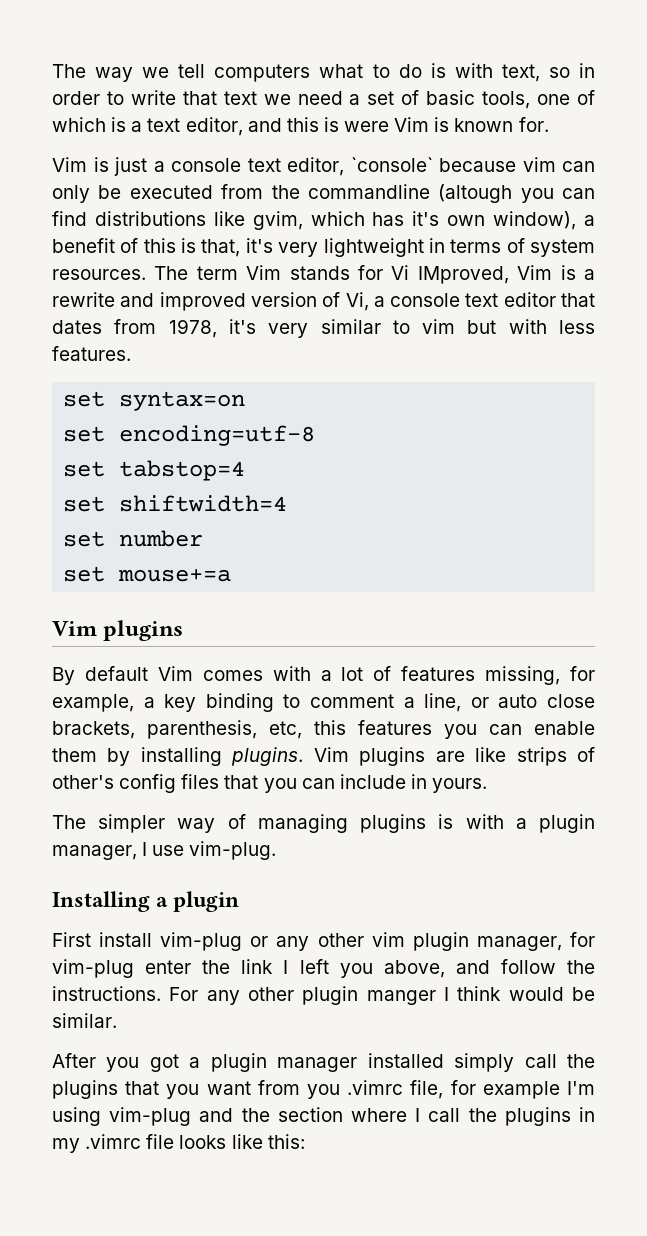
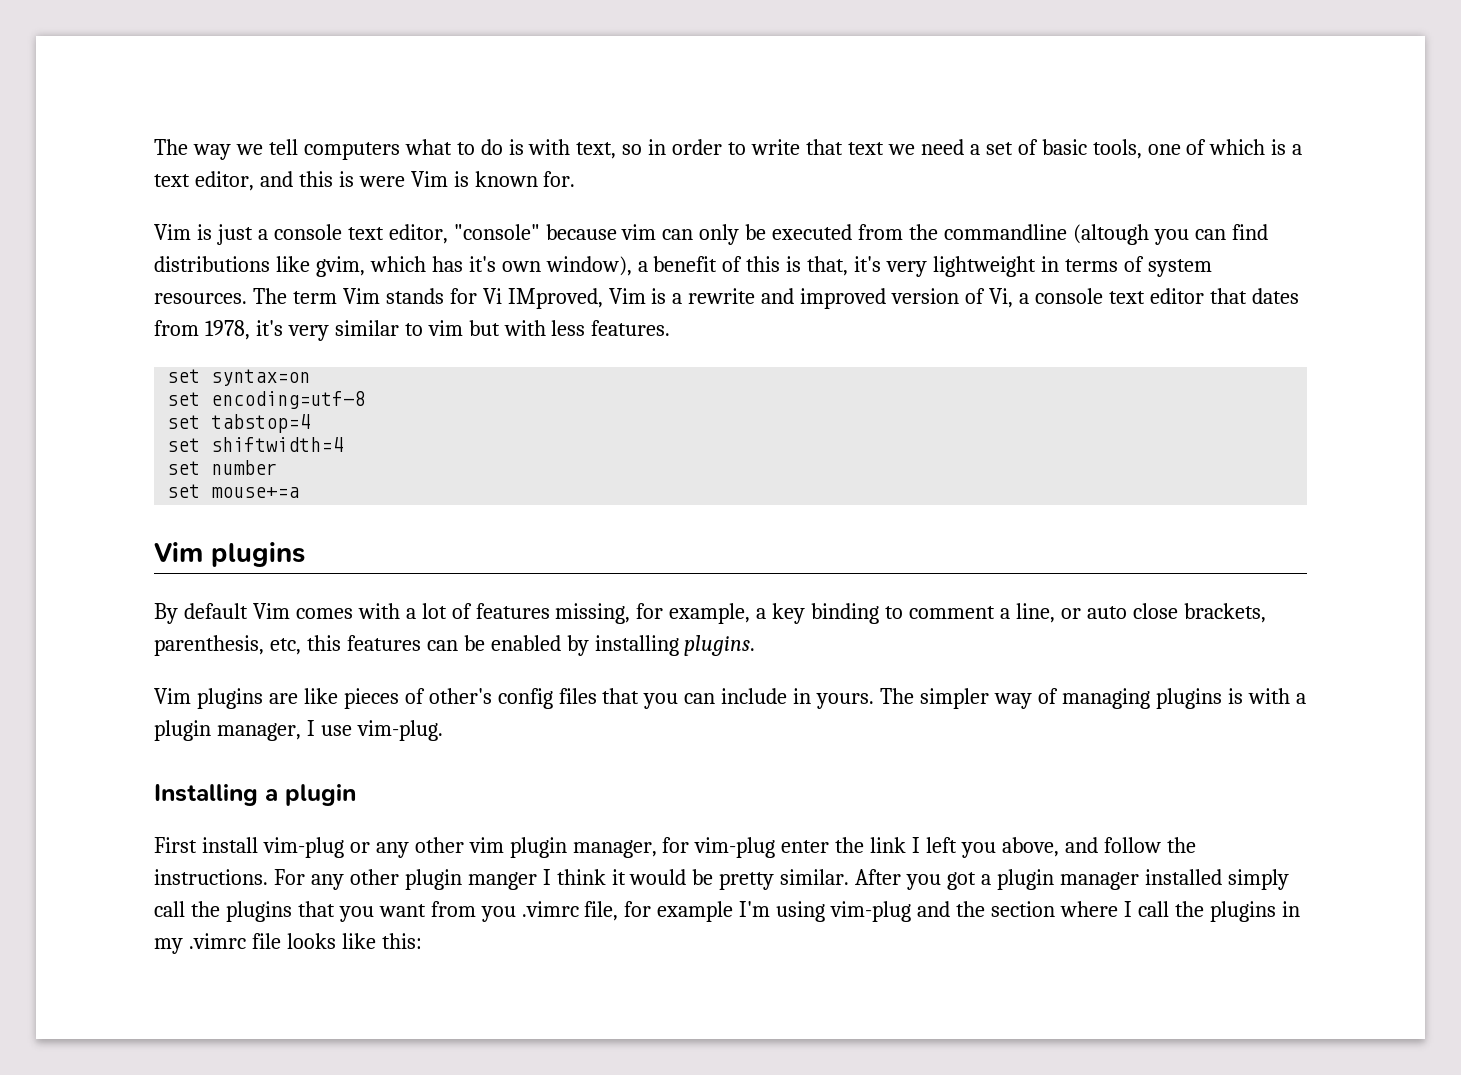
- Vim is just a console text editor, `console` because vim can only be executed from the commandline (altough you can find distributions like gvim, which has it's own window), a benefit of this is that, it's very lightweight in terms of system resources.
+ Vim is just a console text editor, "console" because vim can only be executed from the commandline (altough you can find distributions like gvim, which has it's own window), a benefit of this is that, it's very lightweight in terms of system resources.
- By default Vim comes with a lot of features missing, for example, a key binding to comment a line, or auto close brackets, parenthesis, etc, this features you can enable them by installing plugins. Vim plugins are like strips of other's config files that you can include in yours.
- The simpler way of managing plugins is with a plugin manager, I use vim-plug.
+ By default Vim comes with a lot of features missing, for example, a key binding to comment a line, or auto close brackets, parenthesis, etc, this features can be enabled by installing plugins.
+ Vim plugins are like pieces of other's config files that you can include in yours. The simpler way of managing plugins is with a plugin manager, I use vim-plug.
- For any other plugin manger I think would be similar.
- After you got a plugin manager installed simply call the plugins that you want from you .vimrc file, for example I'm using vim-plug and the section where I call the plugins in my .vimrc file looks like this:
+ For any other plugin manger I think it would be pretty similar. After you got a plugin manager installed simply call the plugins that you want from you .vimrc file, for example I'm using vim-plug and the section where I call the plugins in my .vimrc file looks like this:

